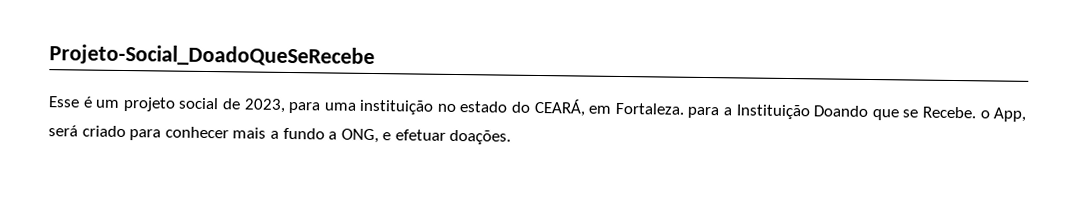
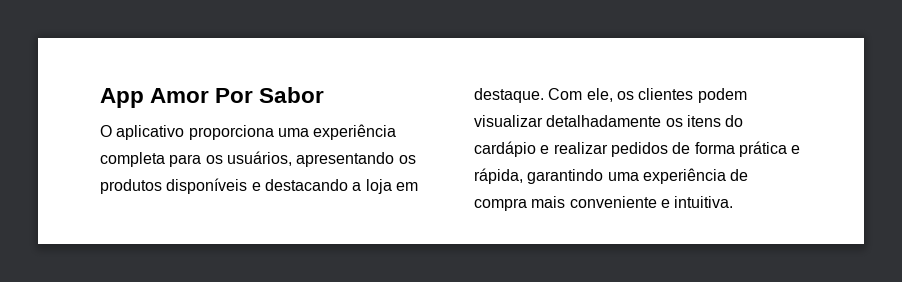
- Projeto-Social_DoadoQueSeRecebe
- Esse é um projeto social de 2023, para uma instituição no estado do CEARÁ, em Fortaleza. para a Instituição Doando que se Recebe. o App, será criado para conhecer mais a fundo a ONG, e efetuar doações.
+ App Amor Por Sabor
+ O aplicativo proporciona uma experiência completa para os usuários, apresentando os produtos disponíveis e destacando a loja em destaque. Com ele, os clientes podem visualizar detalhadamente os itens do cardápio e realizar pedidos de forma prática e rápida, garantindo uma experiência de compra mais conveniente e intuitiva.

